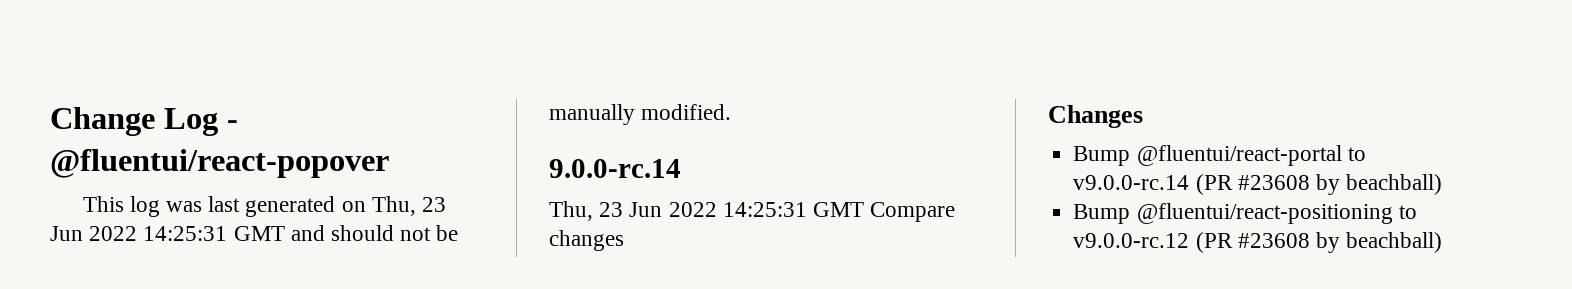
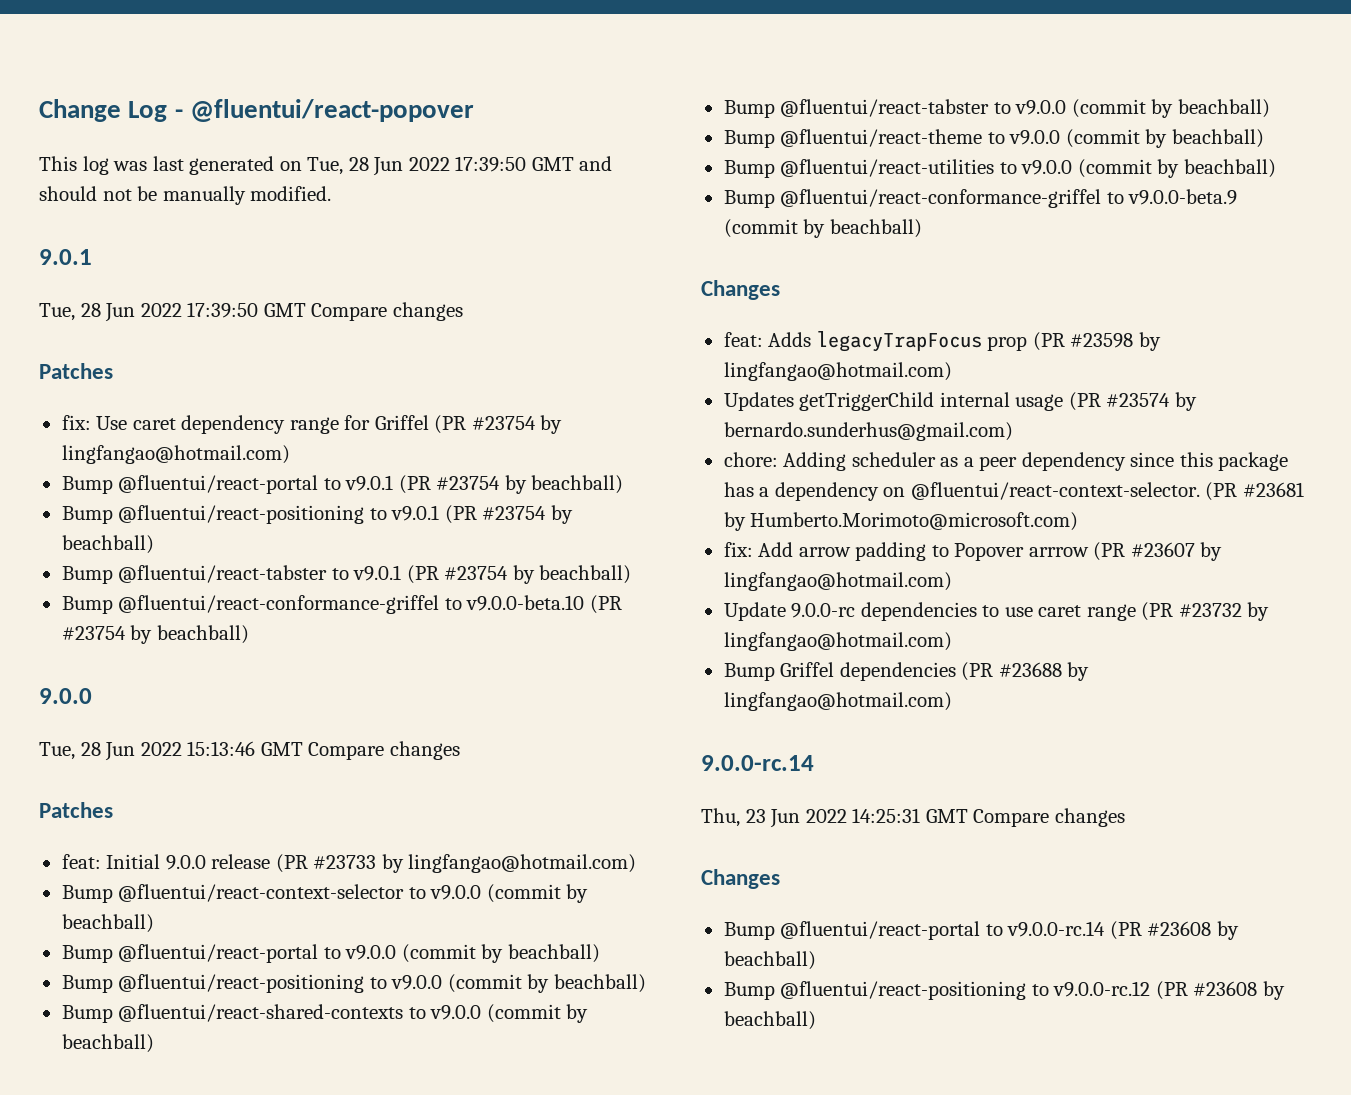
- This log was last generated on Thu, 23 Jun 2022 14:25:31 GMT and should not be manually modified.
+ This log was last generated on Tue, 28 Jun 2022 17:39:50 GMT and should not be manually modified.
+ 9.0.1
+ Tue, 28 Jun 2022 17:39:50 GMT Compare changes
+ Patches
+ fix: Use caret dependency range for Griffel (PR #23754 by lingfangao@hotmail.com)
+ Bump @fluentui/react-portal to v9.0.1 (PR #23754 by beachball)
+ Bump @fluentui/react-positioning to v9.0.1 (PR #23754 by beachball)
+ Bump @fluentui/react-tabster to v9.0.1 (PR #23754 by beachball)
+ Bump @fluentui/react-conformance-griffel to v9.0.0-beta.10 (PR #23754 by beachball)
+ 9.0.0
+ Tue, 28 Jun 2022 15:13:46 GMT Compare changes
+ Patches
+ feat: Initial 9.0.0 release (PR #23733 by lingfangao@hotmail.com)
+ Bump @fluentui/react-context-selector to v9.0.0 (commit by beachball)
+ Bump @fluentui/react-portal to v9.0.0 (commit by beachball)
+ Bump @fluentui/react-positioning to v9.0.0 (commit by beachball)
+ Bump @fluentui/react-shared-contexts to v9.0.0 (commit by beachball)
+ Bump @fluentui/react-tabster to v9.0.0 (commit by beachball)
+ Bump @fluentui/react-theme to v9.0.0 (commit by beachball)
+ Bump @fluentui/react-utilities to v9.0.0 (commit by beachball)
+ Bump @fluentui/react-conformance-griffel to v9.0.0-beta.9 (commit by beachball)
+ Changes
+ feat: Adds legacyTrapFocus prop (PR #23598 by lingfangao@hotmail.com)
+ Updates getTriggerChild internal usage (PR #23574 by bernardo.sunderhus@gmail.com)
+ chore: Adding scheduler as a peer dependency since this package has a dependency on @fluentui/react-context-selector. (PR #23681 by Humberto.Morimoto@microsoft.com)
+ fix: Add arrow padding to Popover arrrow (PR #23607 by lingfangao@hotmail.com)
+ Update 9.0.0-rc dependencies to use caret range (PR #23732 by lingfangao@hotmail.com)
+ Bump Griffel dependencies (PR #23688 by lingfangao@hotmail.com)

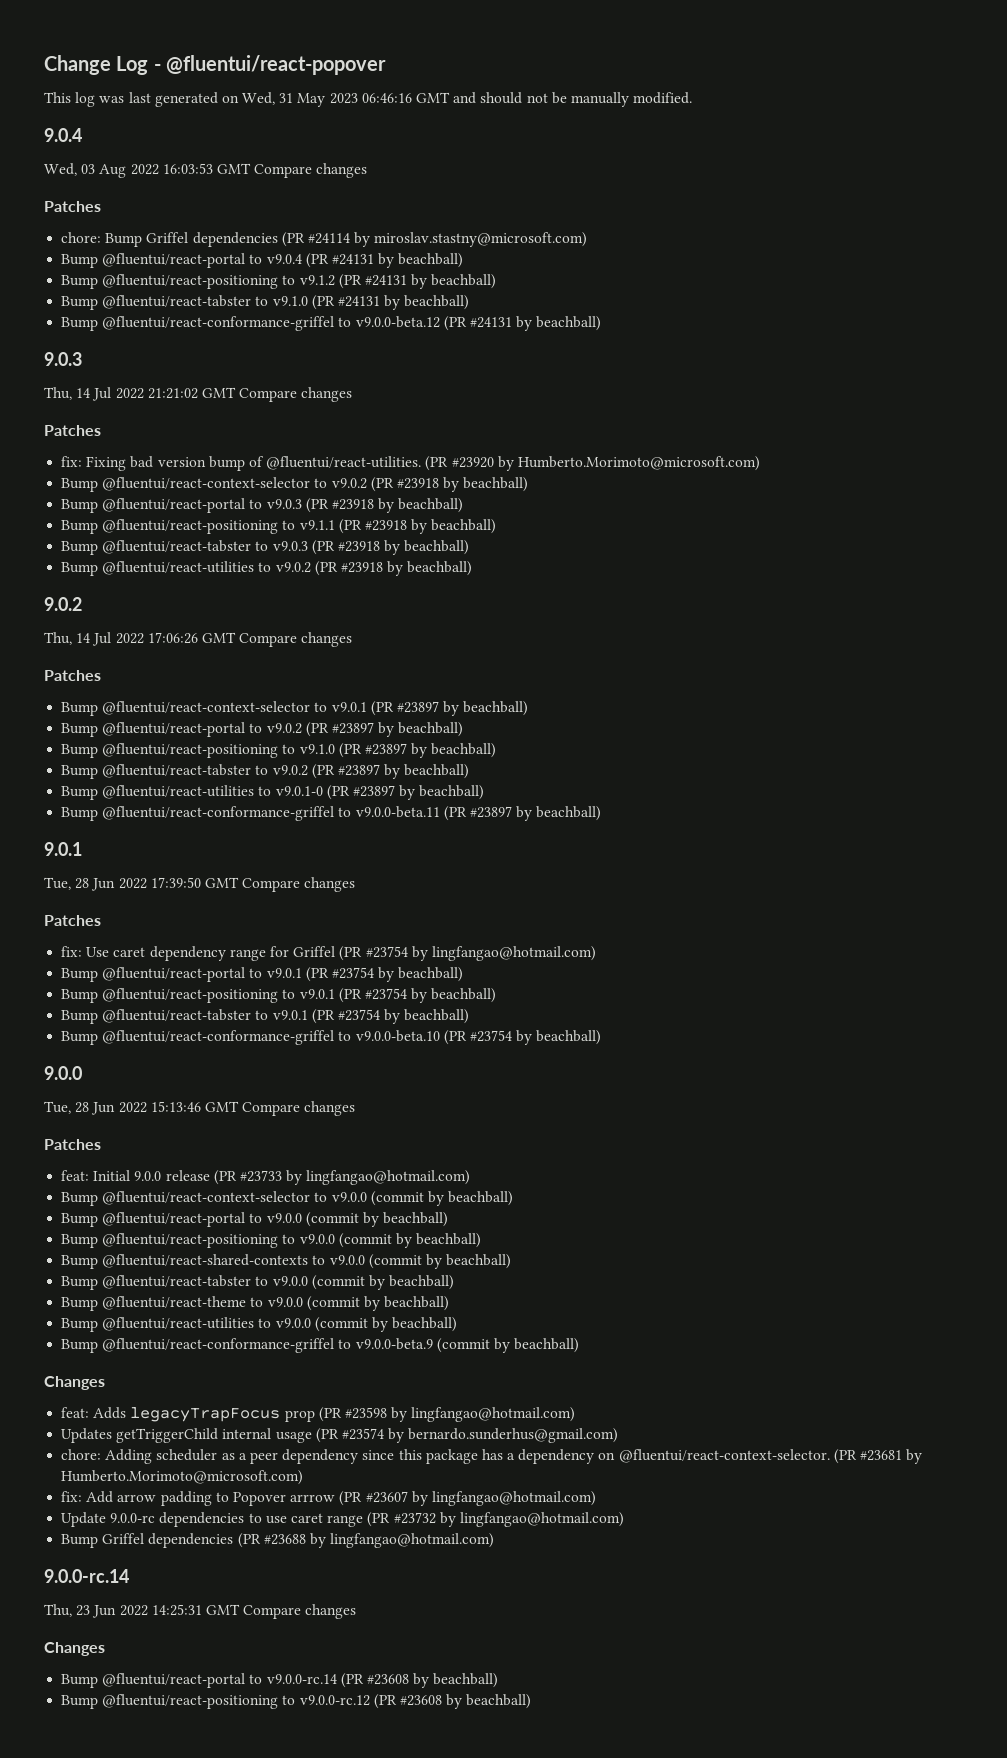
- This log was last generated on Tue, 28 Jun 2022 17:39:50 GMT and should not be manually modified.
+ This log was last generated on Wed, 31 May 2023 06:46:16 GMT and should not be manually modified.
+ 9.0.4
+ Wed, 03 Aug 2022 16:03:53 GMT Compare changes
+ Patches
+ chore: Bump Griffel dependencies (PR #24114 by miroslav.stastny@microsoft.com)
+ Bump @fluentui/react-portal to v9.0.4 (PR #24131 by beachball)
+ Bump @fluentui/react-positioning to v9.1.2 (PR #24131 by beachball)
+ Bump @fluentui/react-tabster to v9.1.0 (PR #24131 by beachball)
+ Bump @fluentui/react-conformance-griffel to v9.0.0-beta.12 (PR #24131 by beachball)
+ 9.0.3
+ Thu, 14 Jul 2022 21:21:02 GMT Compare changes
+ Patches
+ fix: Fixing bad version bump of @fluentui/react-utilities. (PR #23920 by Humberto.Morimoto@microsoft.com)
+ Bump @fluentui/react-context-selector to v9.0.2 (PR #23918 by beachball)
+ Bump @fluentui/react-portal to v9.0.3 (PR #23918 by beachball)
+ Bump @fluentui/react-positioning to v9.1.1 (PR #23918 by beachball)
+ Bump @fluentui/react-tabster to v9.0.3 (PR #23918 by beachball)
+ Bump @fluentui/react-utilities to v9.0.2 (PR #23918 by beachball)
+ 9.0.2
+ Thu, 14 Jul 2022 17:06:26 GMT Compare changes
+ Patches
+ Bump @fluentui/react-context-selector to v9.0.1 (PR #23897 by beachball)
+ Bump @fluentui/react-portal to v9.0.2 (PR #23897 by beachball)
+ Bump @fluentui/react-positioning to v9.1.0 (PR #23897 by beachball)
+ Bump @fluentui/react-tabster to v9.0.2 (PR #23897 by beachball)
+ Bump @fluentui/react-utilities to v9.0.1-0 (PR #23897 by beachball)
+ Bump @fluentui/react-conformance-griffel to v9.0.0-beta.11 (PR #23897 by beachball)

